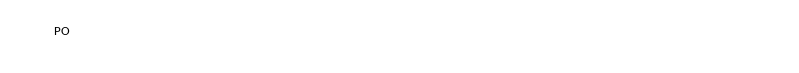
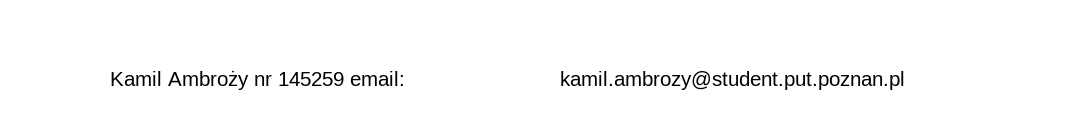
- PO
+ Kamil Ambroży nr 145259 email: kamil.ambrozy@student.put.poznan.pl

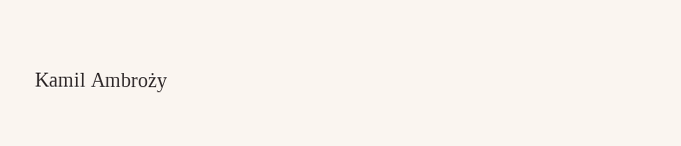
- Kamil Ambroży nr 145259 email: kamil.ambrozy@student.put.poznan.pl
+ Kamil Ambroży

